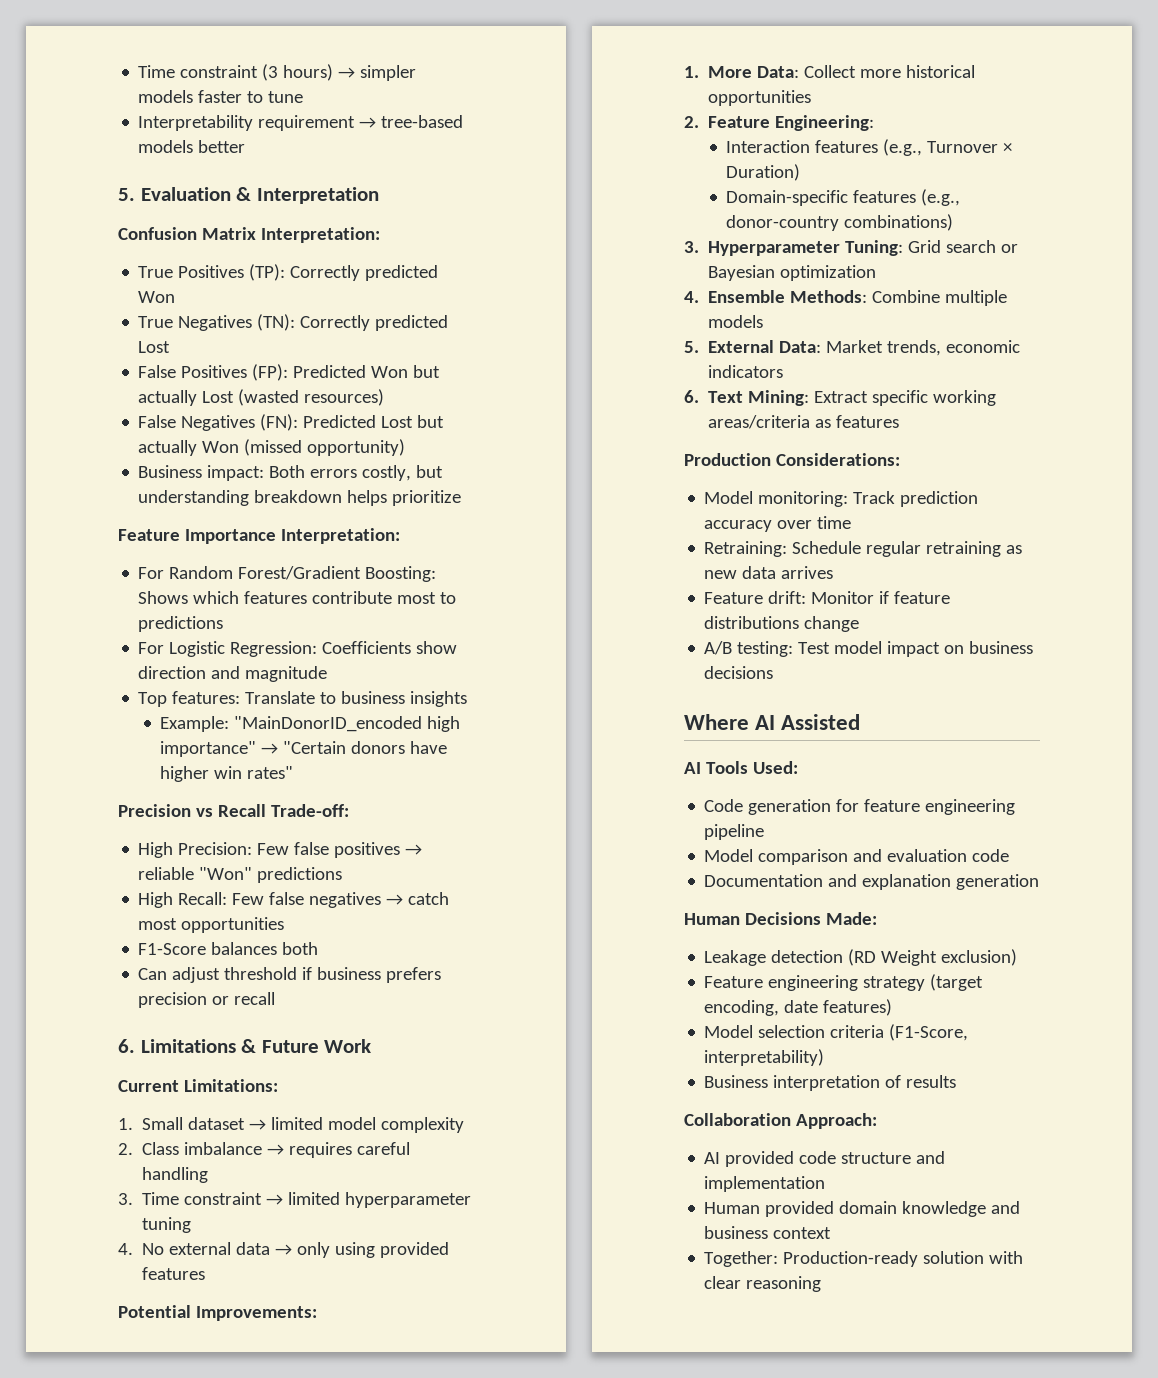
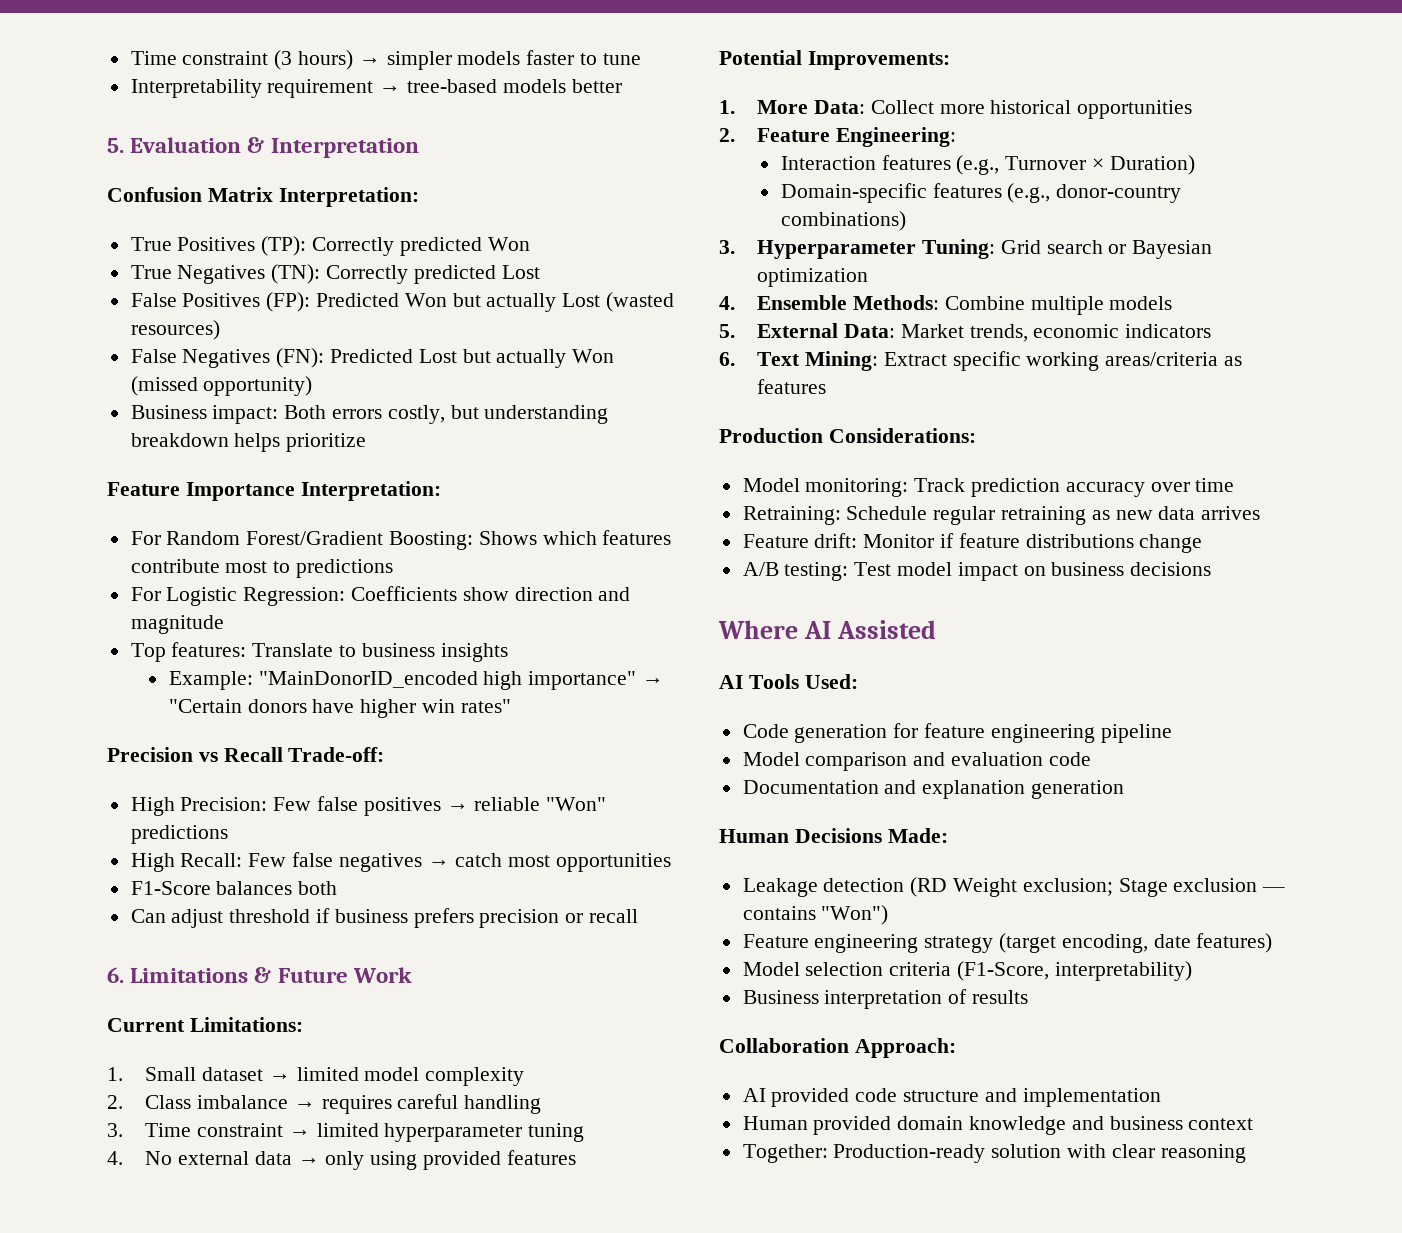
- Leakage detection (RD Weight exclusion)
+ Leakage detection (RD Weight exclusion; Stage exclusion — contains "Won")

